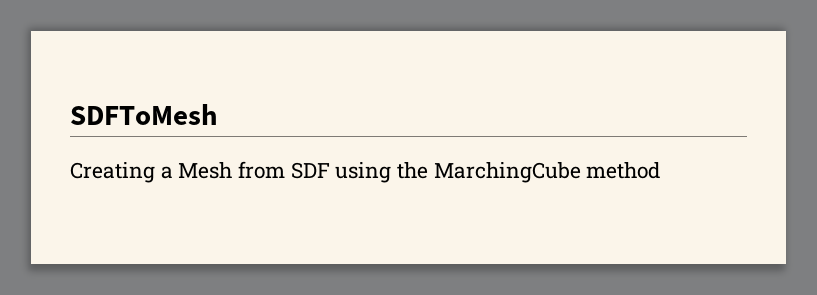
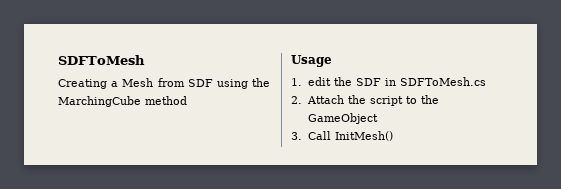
+ Usage
+ 1. edit the SDF in SDFToMesh.cs
+ 2. Attach the script to the GameObject
+ 3. Call InitMesh()

